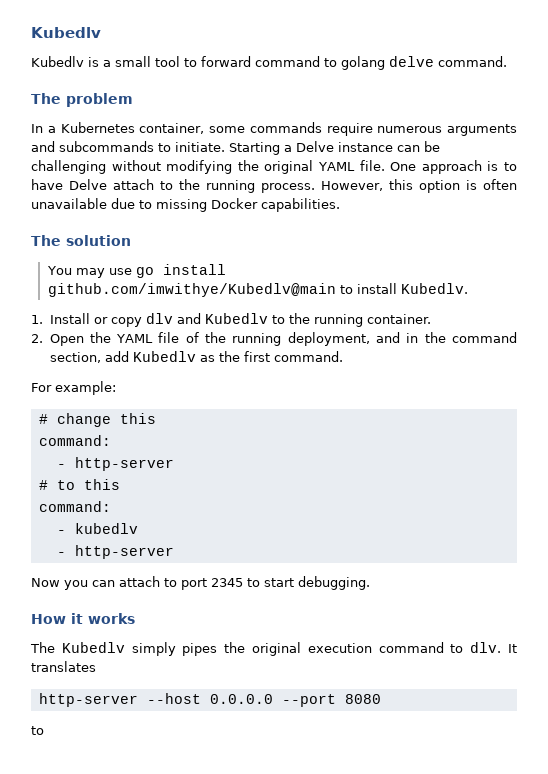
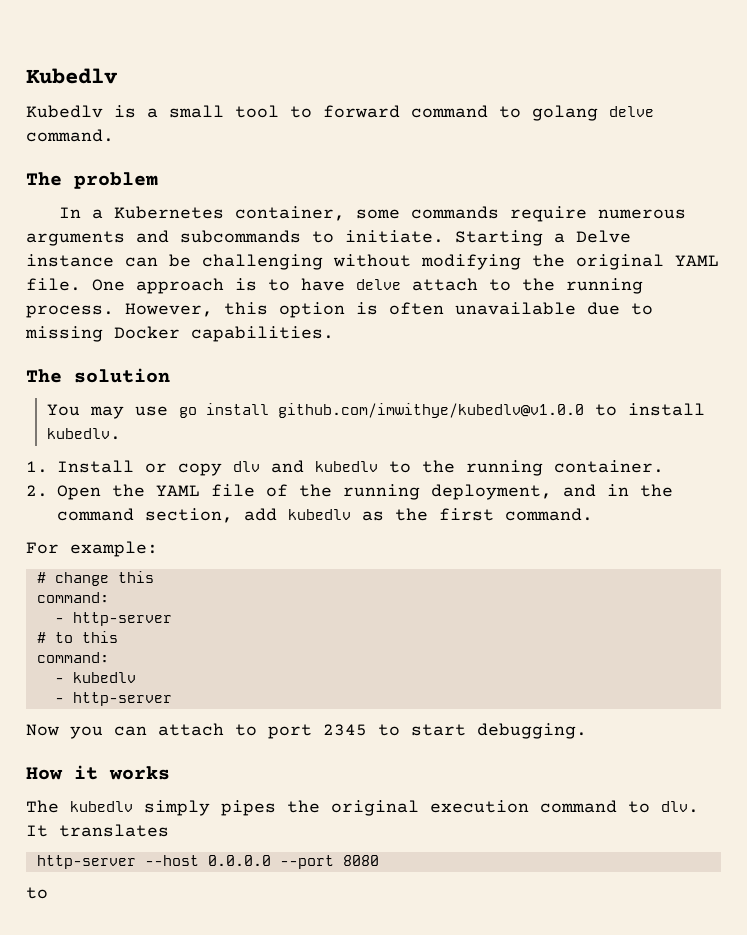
- One approach is to have Delve attach to the running process.
+ One approach is to have delve attach to the running process.
- You may use go install github.com/imwithye/Kubedlv@main to install Kubedlv.
+ You may use go install github.com/imwithye/kubedlv@v1.0.0 to install kubedlv.
- 1. Install or copy dlv and Kubedlv to the running container.
+ 1. Install or copy dlv and kubedlv to the running container.
- 2. Open the YAML file of the running deployment, and in the command section, add Kubedlv as the first command.
+ 2. Open the YAML file of the running deployment, and in the command section, add kubedlv as the first command.
- The Kubedlv simply pipes the original execution command to dlv.
+ The kubedlv simply pipes the original execution command to dlv.

